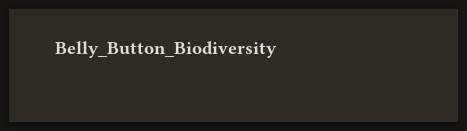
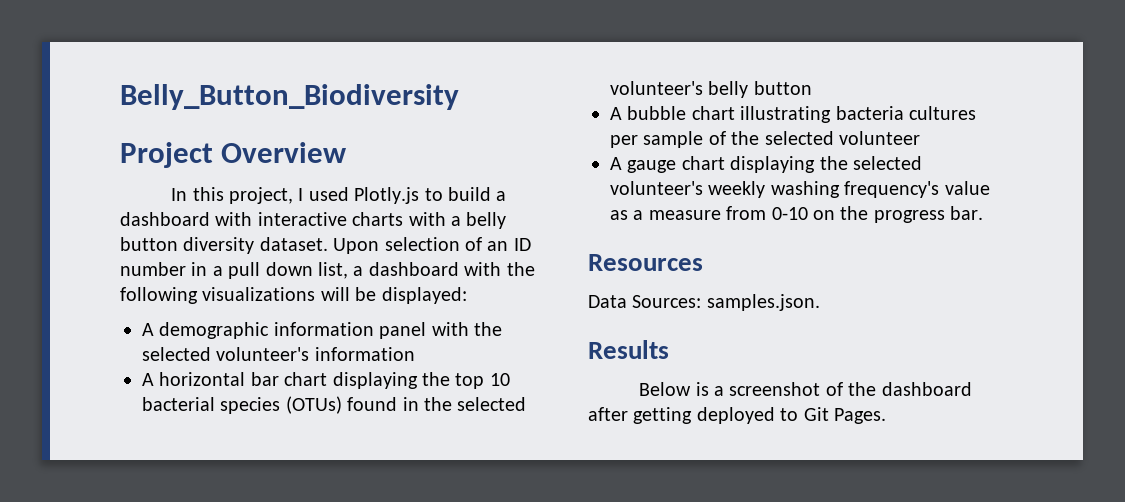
+ Project Overview
+ In this project, I used Plotly.js to build a dashboard with interactive charts with a belly button diversity dataset. Upon selection of an ID number in a pull down list, a dashboard with the following visualizations will be displayed:
+ A demographic information panel with the selected volunteer's information
+ A horizontal bar chart displaying the top 10 bacterial species (OTUs) found in the selected volunteer's belly button
+ A bubble chart illustrating bacteria cultures per sample of the selected volunteer
+ A gauge chart displaying the selected volunteer's weekly washing frequency's value as a measure from 0-10 on the progress bar.
+ Resources
+ Data Sources: samples.json.
+ Results
+ Below is a screenshot of the dashboard after getting deployed to Git Pages.

